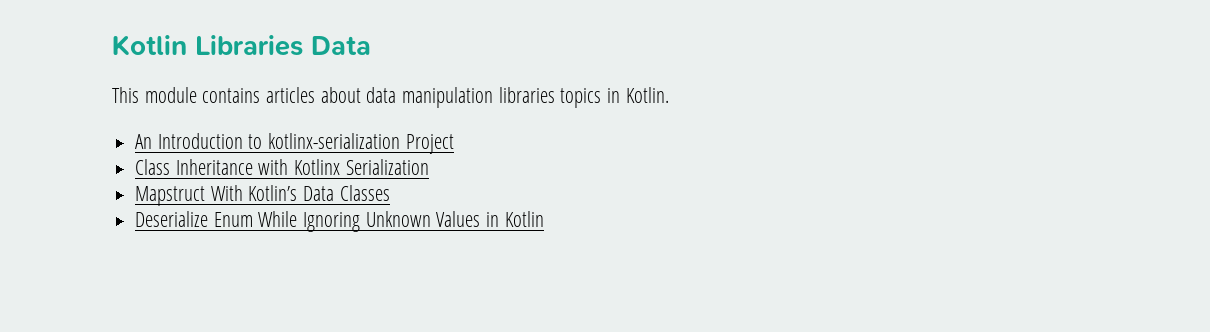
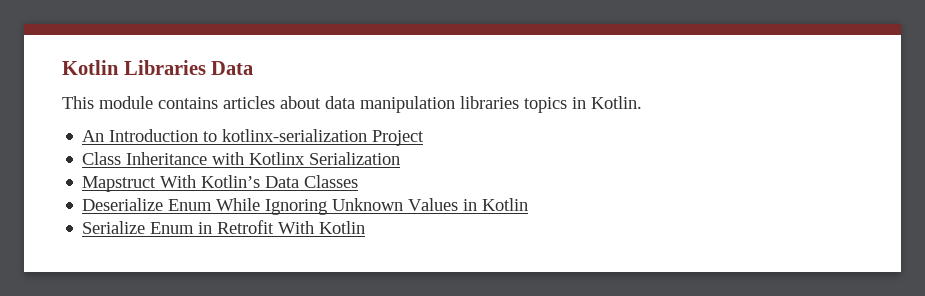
+ Serialize Enum in Retrofit With Kotlin

